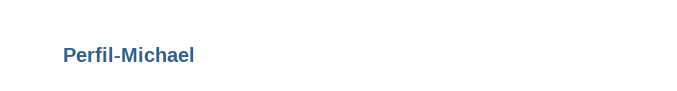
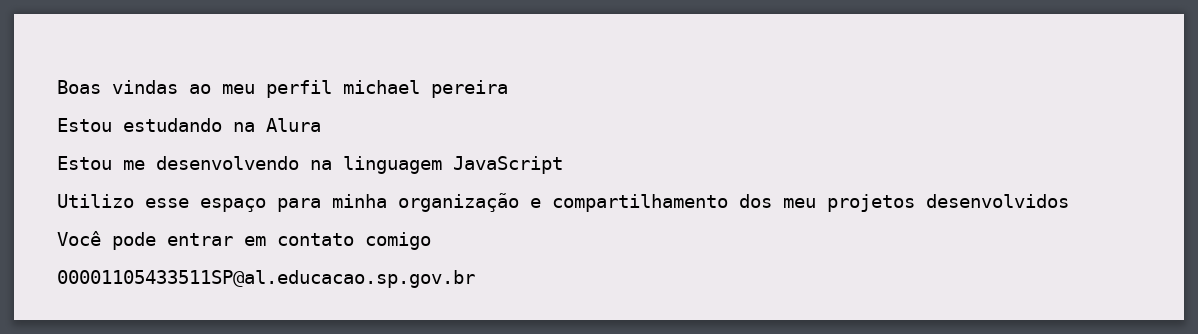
- Perfil-Michael
+ Boas vindas ao meu perfil michael pereira
+ Estou estudando na Alura
+ Estou me desenvolvendo na linguagem JavaScript
+ Utilizo esse espaço para minha organização e compartilhamento dos meu projetos desenvolvidos
+ Você pode entrar em contato comigo
+ 00001105433511SP@al.educacao.sp.gov.br

